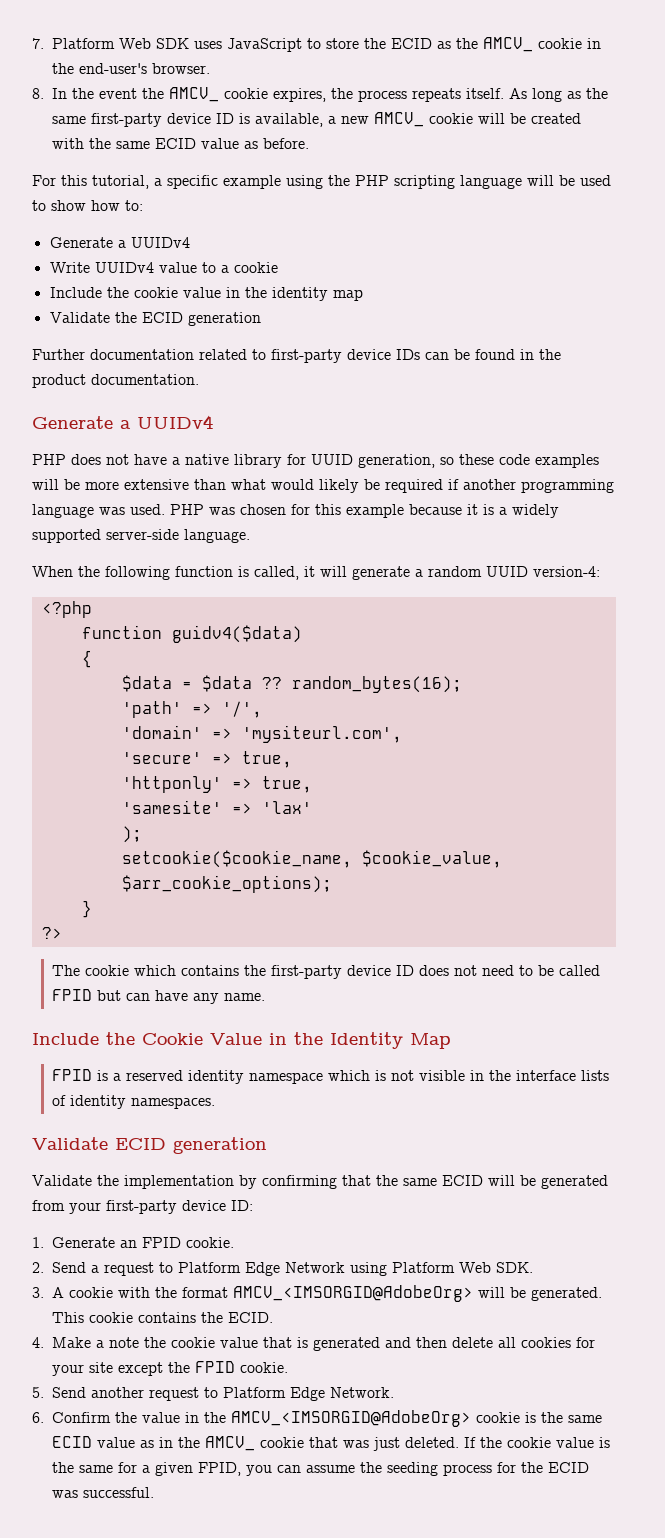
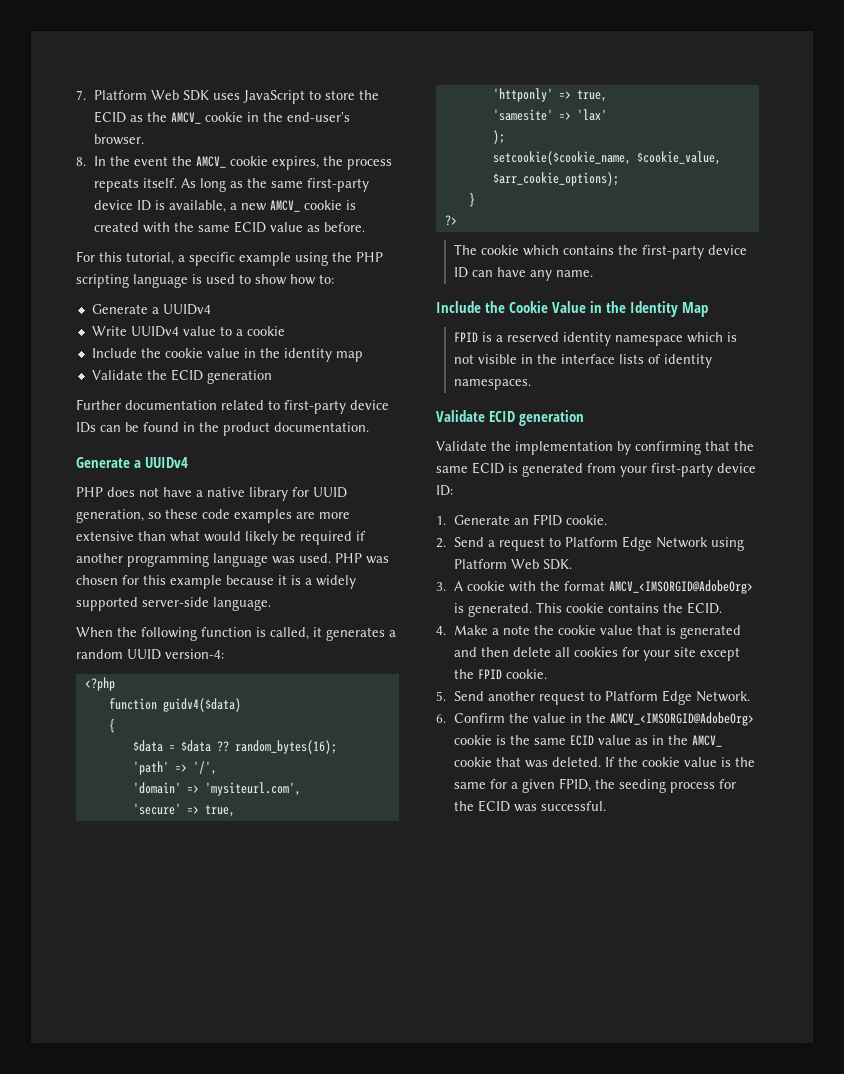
- As long as the same first-party device ID is available, a new AMCV_ cookie will be created with the same ECID value as before.
+ As long as the same first-party device ID is available, a new AMCV_ cookie is created with the same ECID value as before.
- For this tutorial, a specific example using the PHP scripting language will be used to show how to:
+ For this tutorial, a specific example using the PHP scripting language is used to show how to:
- PHP does not have a native library for UUID generation, so these code examples will be more extensive than what would likely be required if another programming language was used.
+ PHP does not have a native library for UUID generation, so these code examples are more extensive than what would likely be required if another programming language was used.
- When the following function is called, it will generate a random UUID version-4:
+ When the following function is called, it generates a random UUID version-4:
- The cookie which contains the first-party device ID does not need to be called FPID but can have any name.
+ The cookie which contains the first-party device ID can have any name.
- Validate the implementation by confirming that the same ECID will be generated from your first-party device ID:
+ Validate the implementation by confirming that the same ECID is generated from your first-party device ID:
- 3. A cookie with the format AMCV_<IMSORGID@AdobeOrg> will be generated.
+ 3. A cookie with the format AMCV_<IMSORGID@AdobeOrg> is generated.
- 6. Confirm the value in the AMCV_<IMSORGID@AdobeOrg> cookie is the same ECID value as in the AMCV_ cookie that was just deleted.
+ 6. Confirm the value in the AMCV_<IMSORGID@AdobeOrg> cookie is the same ECID value as in the AMCV_ cookie that was deleted.
- If the cookie value is the same for a given FPID, you can assume the seeding process for the ECID was successful.
+ If the cookie value is the same for a given FPID, the seeding process for the ECID was successful.

